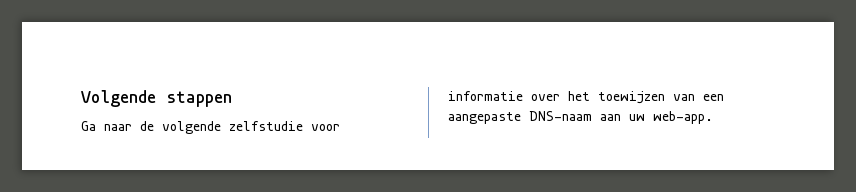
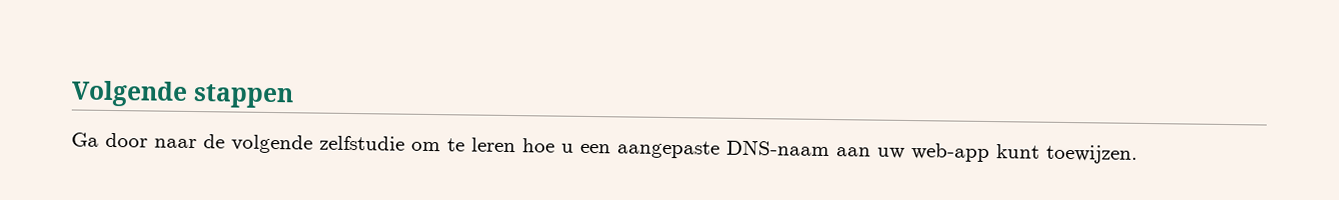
- Ga naar de volgende zelfstudie voor informatie over het toewijzen van een aangepaste DNS-naam aan uw web-app.
+ Ga door naar de volgende zelfstudie om te leren hoe u een aangepaste DNS-naam aan uw web-app kunt toewijzen.

